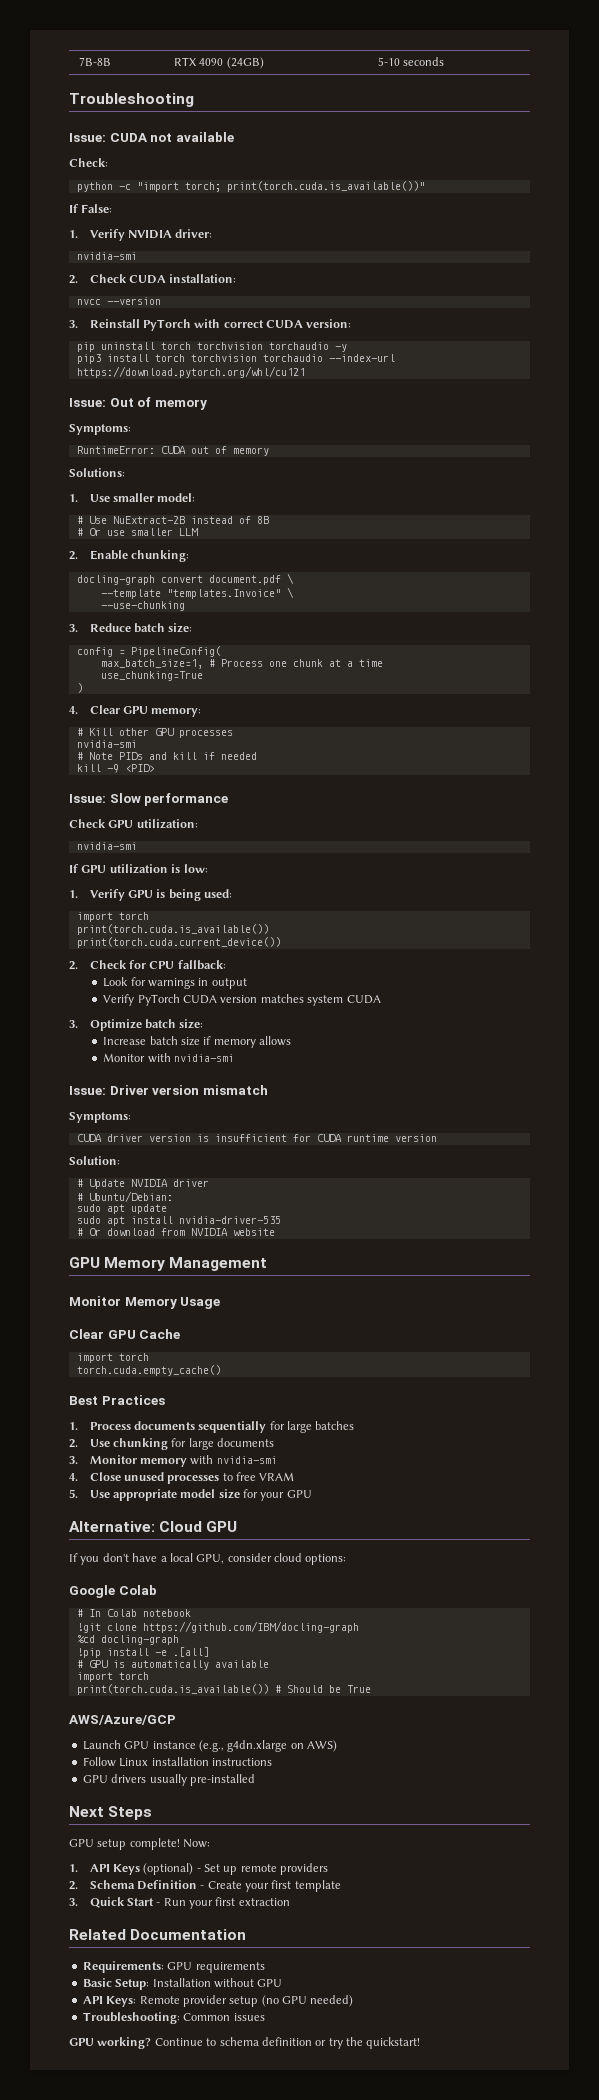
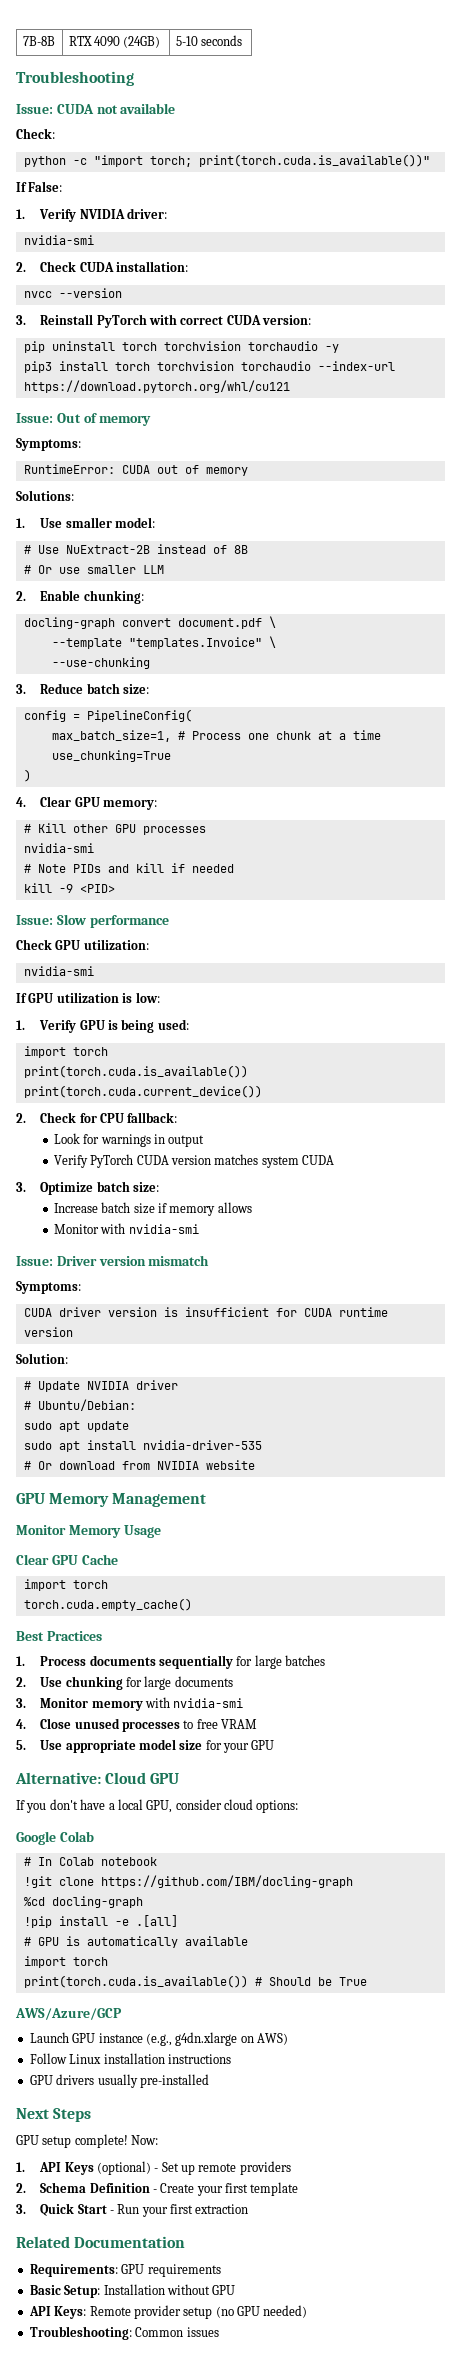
- GPU working? Continue to schema definition or try the quickstart!

